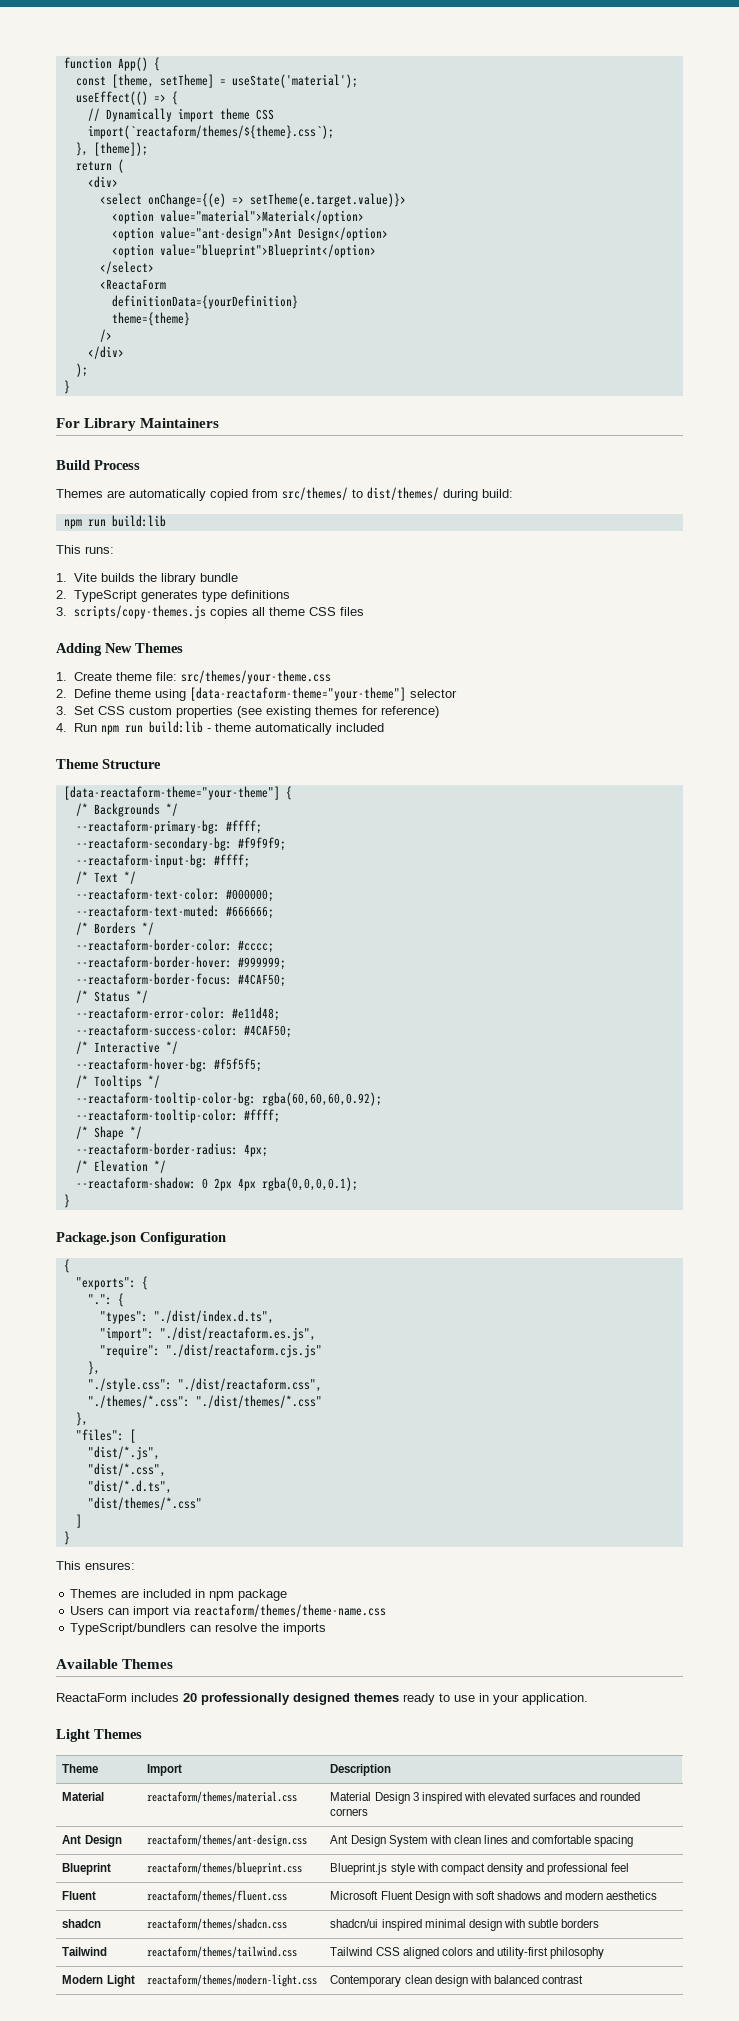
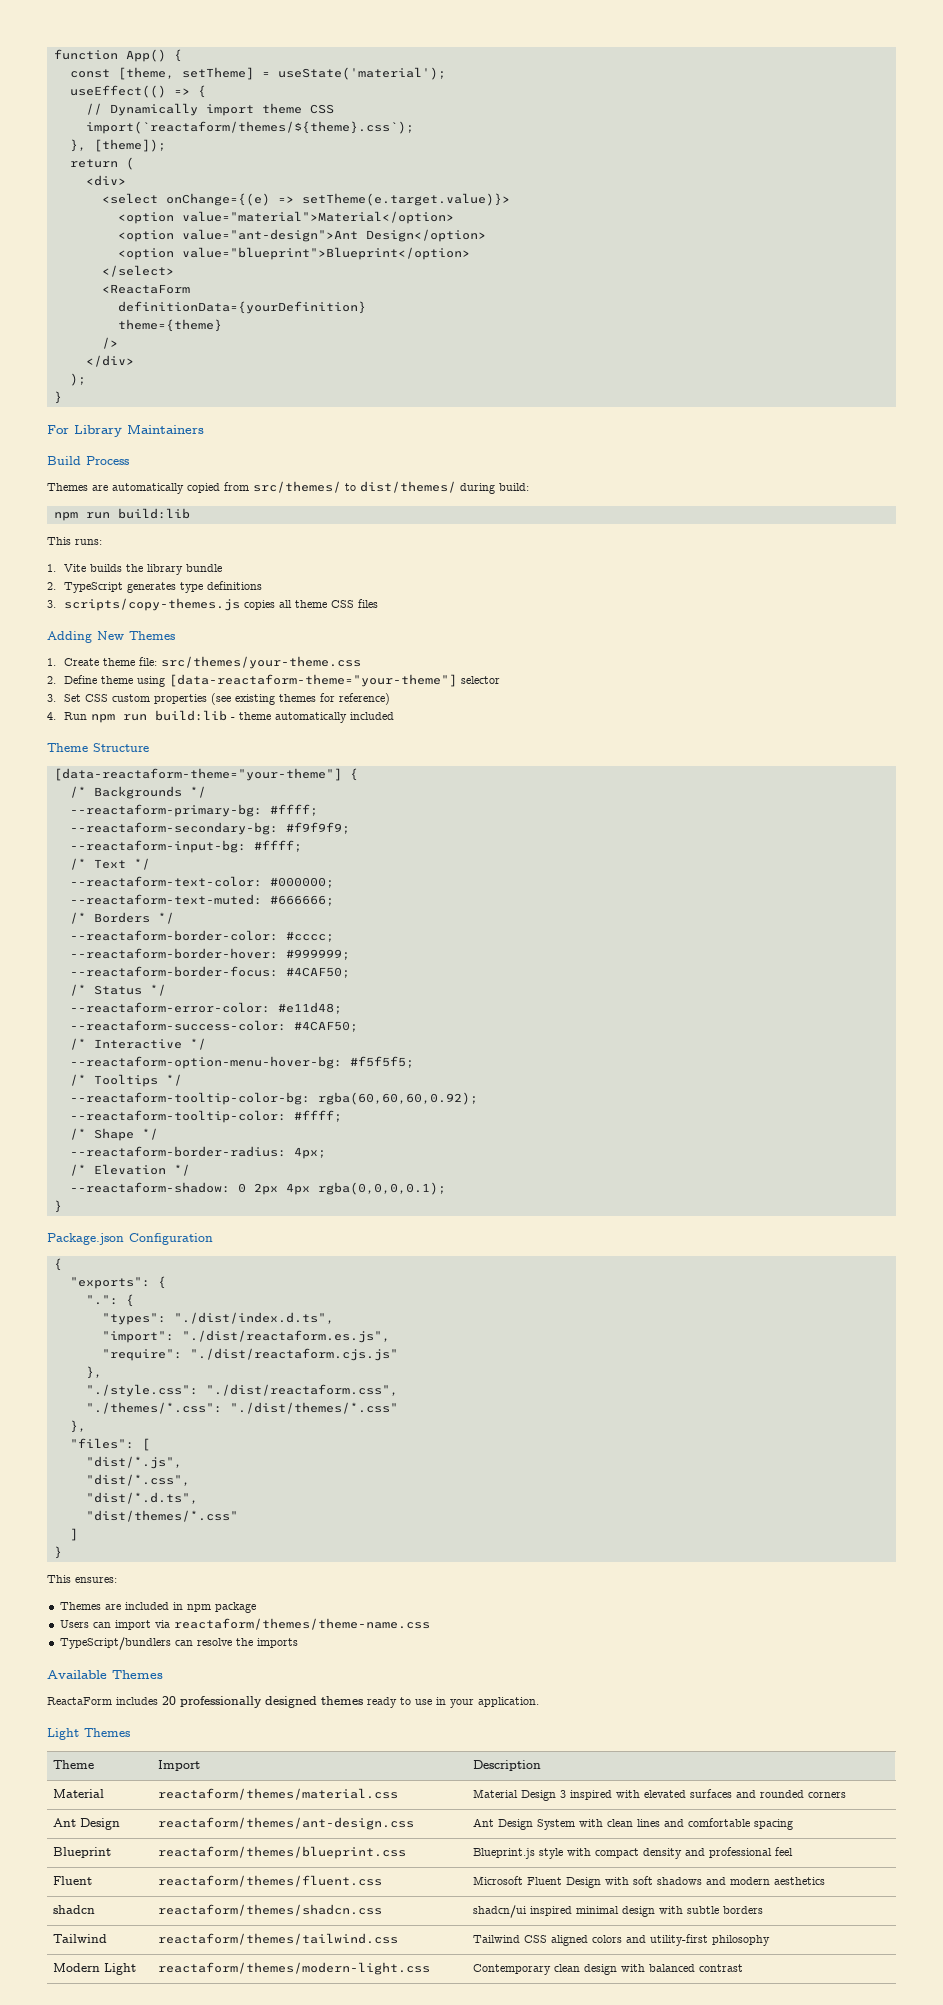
- --reactaform-hover-bg: #f5f5f5;
+ --reactaform-option-menu-hover-bg: #f5f5f5;

